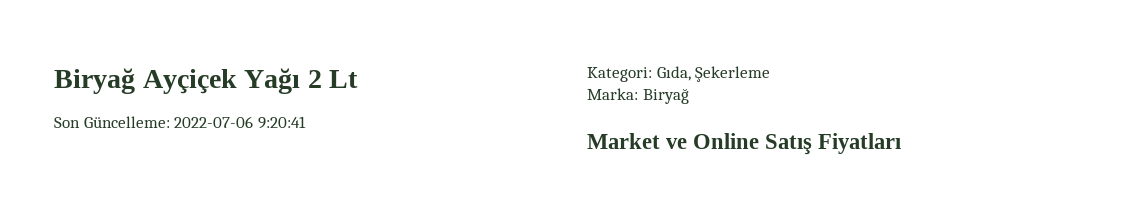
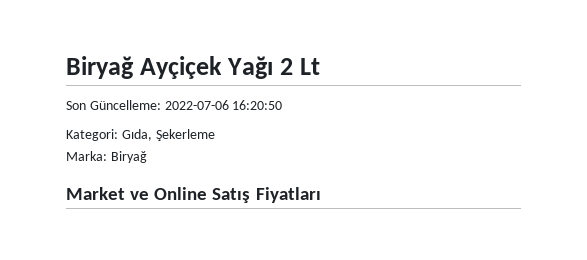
- Son Güncelleme: 2022-07-06 9:20:41
+ Son Güncelleme: 2022-07-06 16:20:50

